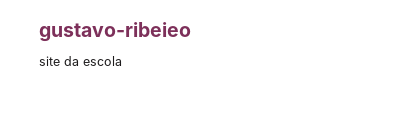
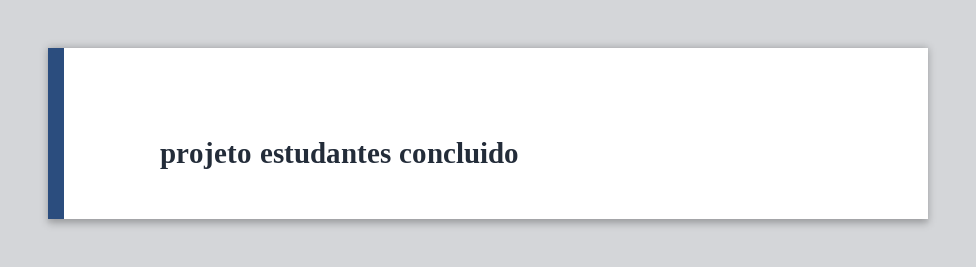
- gustavo-ribeieo
- site da escola
+ projeto estudantes concluido

